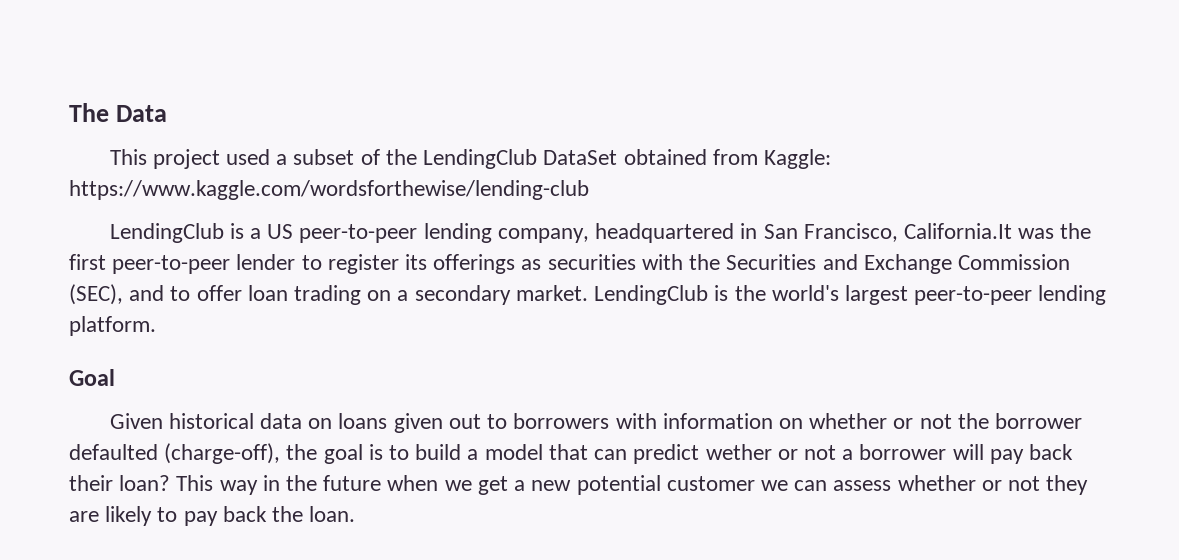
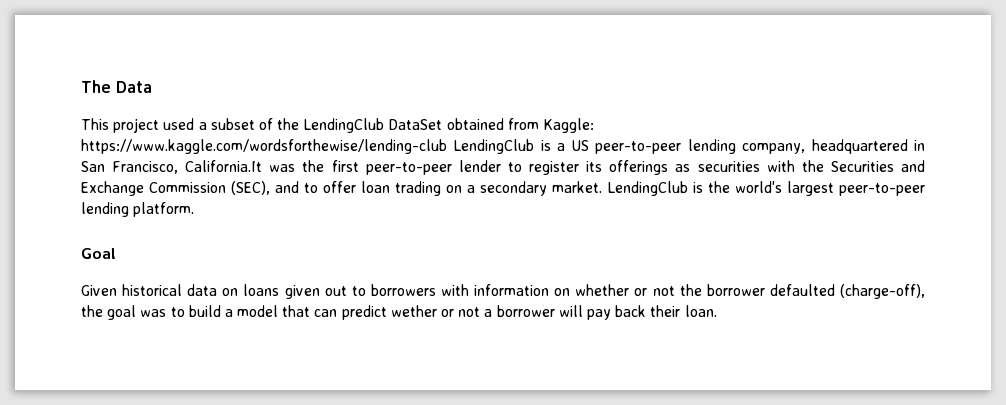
- This project used a subset of the LendingClub DataSet obtained from Kaggle: https://www.kaggle.com/wordsforthewise/lending-club
- LendingClub is a US peer-to-peer lending company, headquartered in San Francisco, California.It was the first peer-to-peer lender to register its offerings as securities with the Securities and Exchange Commission (SEC), and to offer loan trading on a secondary market.
+ This project used a subset of the LendingClub DataSet obtained from Kaggle: https://www.kaggle.com/wordsforthewise/lending-club LendingClub is a US peer-to-peer lending company, headquartered in San Francisco, California.It was the first peer-to-peer lender to register its offerings as securities with the Securities and Exchange Commission (SEC), and to offer loan trading on a secondary market.
- Given historical data on loans given out to borrowers with information on whether or not the borrower defaulted (charge-off), the goal is to build a model that can predict wether or not a borrower will pay back their loan? This way in the future when we get a new potential customer we can assess whether or not they are likely to pay back the loan.
+ Given historical data on loans given out to borrowers with information on whether or not the borrower defaulted (charge-off), the goal was to build a model that can predict wether or not a borrower will pay back their loan.

